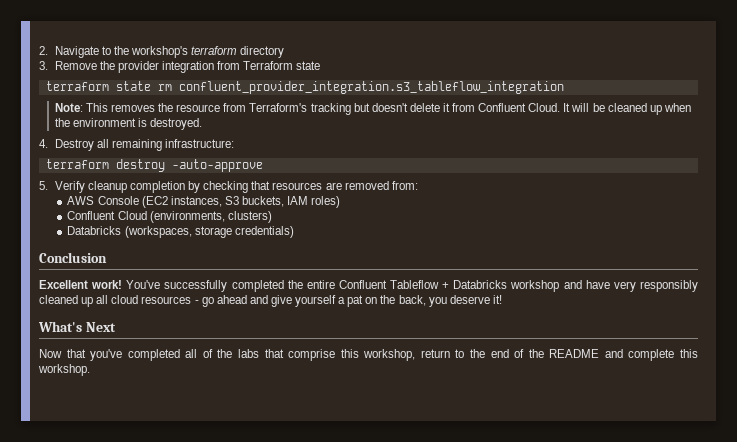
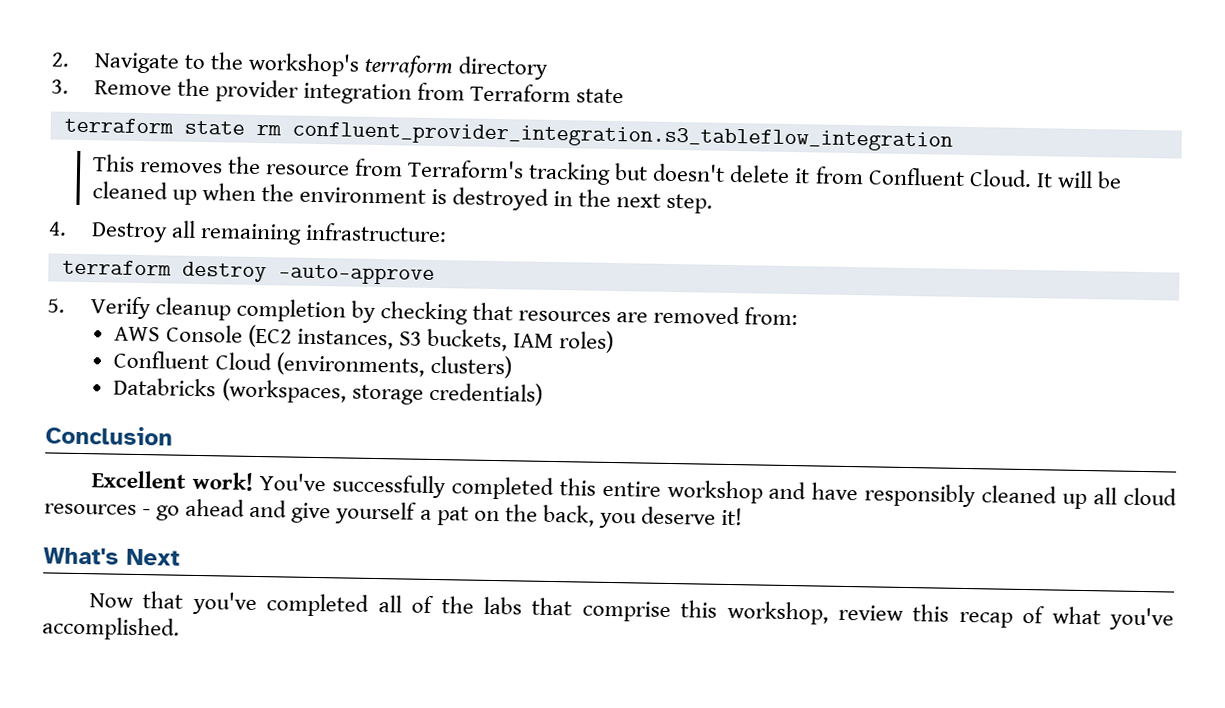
- Note: This removes the resource from Terraform's tracking but doesn't delete it from Confluent Cloud.
+ This removes the resource from Terraform's tracking but doesn't delete it from Confluent Cloud.
- It will be cleaned up when the environment is destroyed.
+ It will be cleaned up when the environment is destroyed in the next step.
- You've successfully completed the entire Confluent Tableflow + Databricks workshop and have very responsibly cleaned up all cloud resources - go ahead and give yourself a pat on the back, you deserve it!
+ You've successfully completed this entire workshop and have responsibly cleaned up all cloud resources - go ahead and give yourself a pat on the back, you deserve it!
- Now that you've completed all of the labs that comprise this workshop, return to the end of the README and complete this workshop.
+ Now that you've completed all of the labs that comprise this workshop, review this recap of what you've accomplished.

